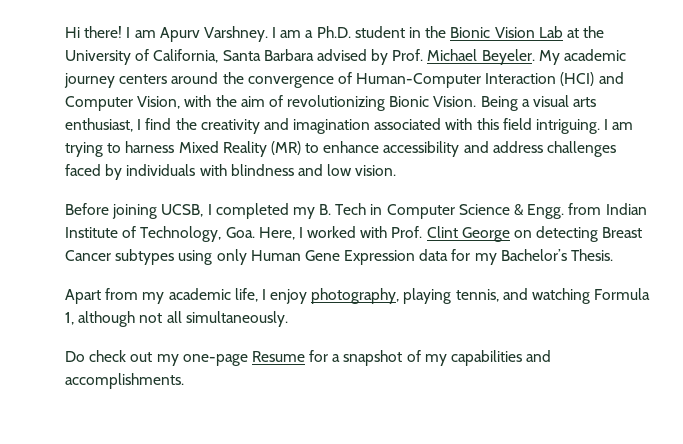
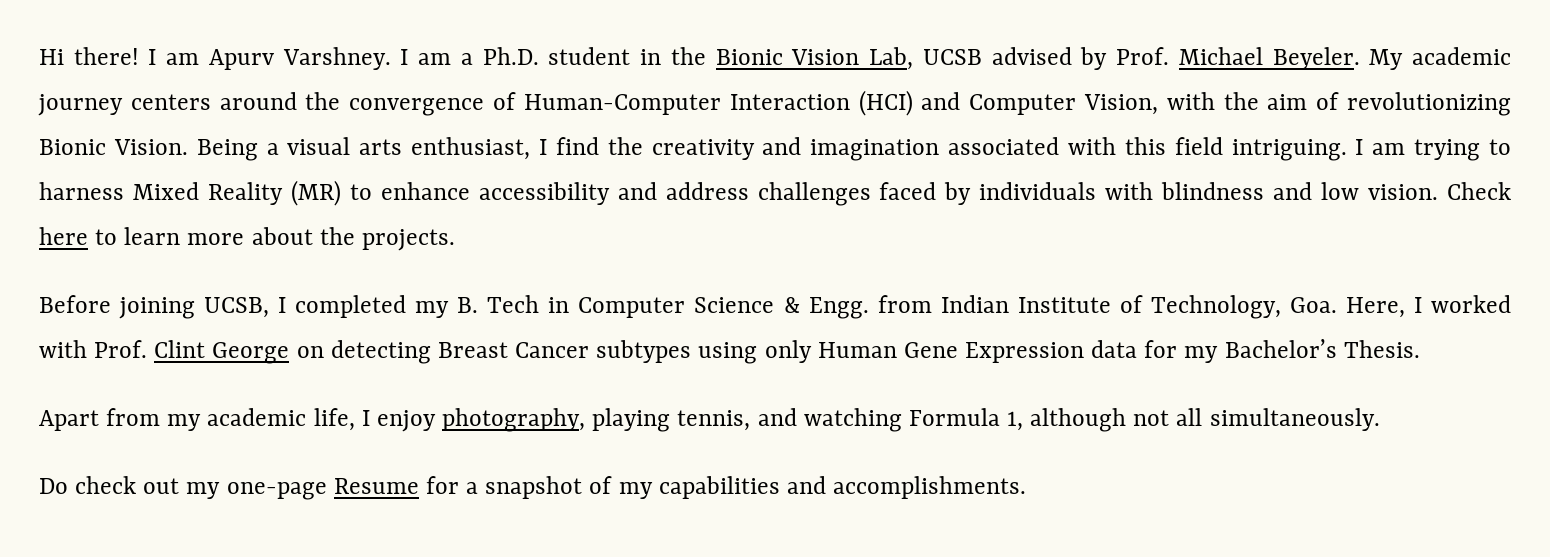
- I am a Ph.D. student in the Bionic Vision Lab at the University of California, Santa Barbara advised by Prof. Michael Beyeler.
+ I am a Ph.D. student in the Bionic Vision Lab, UCSB advised by Prof. Michael Beyeler.
+ Check here to learn more about the projects.

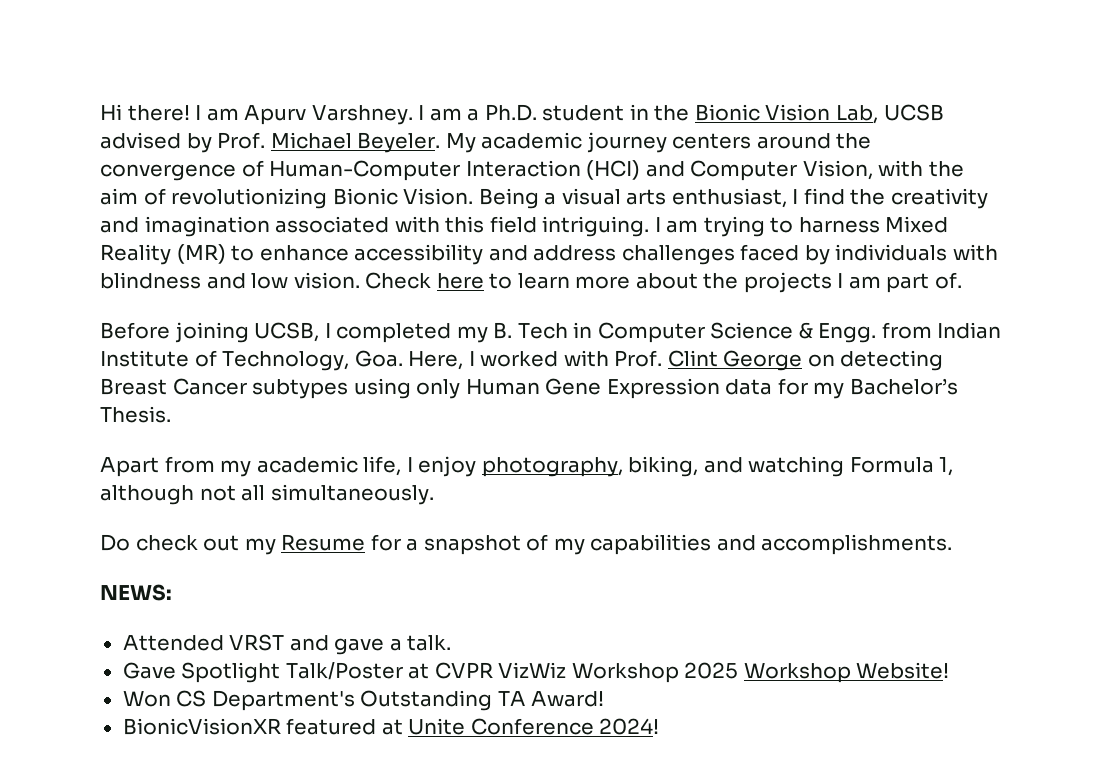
- Check here to learn more about the projects.
+ Check here to learn more about the projects I am part of.
- Apart from my academic life, I enjoy photography, playing tennis, and watching Formula 1, although not all simultaneously.
+ Apart from my academic life, I enjoy photography, biking, and watching Formula 1, although not all simultaneously.
- Do check out my one-page Resume for a snapshot of my capabilities and accomplishments.
+ Do check out my Resume for a snapshot of my capabilities and accomplishments.
+ NEWS:
+ Attended VRST and gave a talk.
+ Gave Spotlight Talk/Poster at CVPR VizWiz Workshop 2025 Workshop Website!
+ Won CS Department's Outstanding TA Award!
+ BionicVisionXR featured at Unite Conference 2024!

